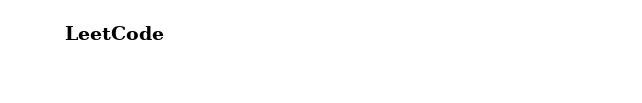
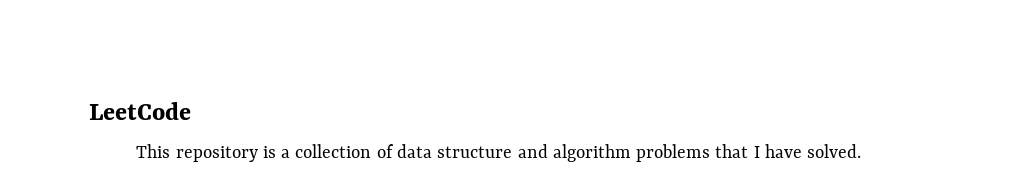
+ This repository is a collection of data structure and algorithm problems that I have solved.

